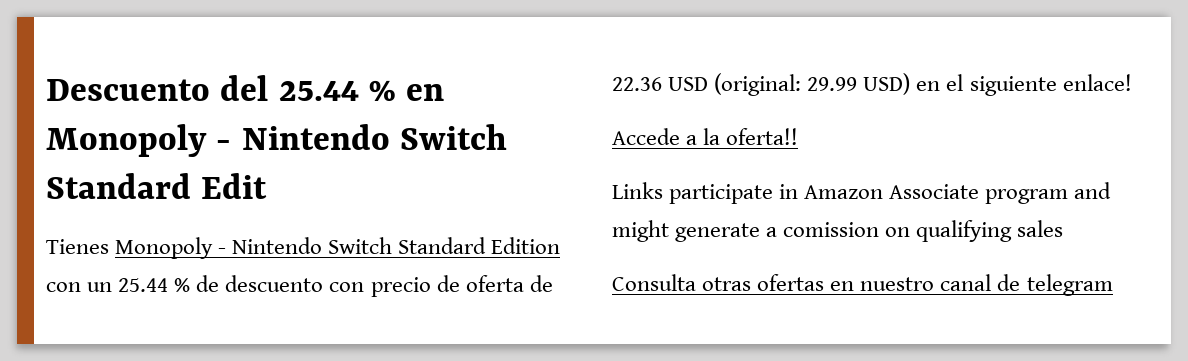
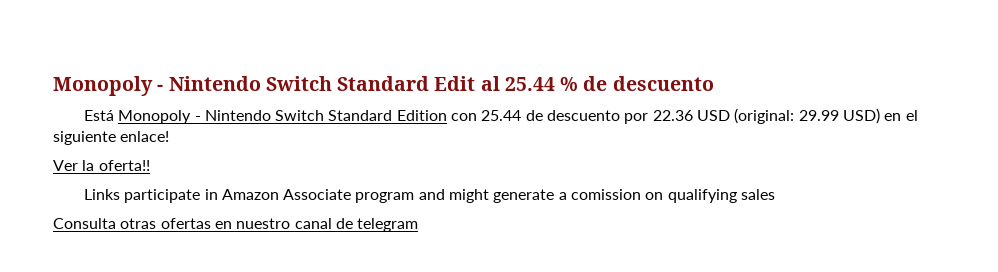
- Descuento del 25.44 % en Monopoly - Nintendo Switch Standard Edit
- Tienes Monopoly - Nintendo Switch Standard Edition con un 25.44 % de descuento con precio de oferta de 22.36 USD (original: 29.99 USD) en el siguiente enlace!
+ Monopoly - Nintendo Switch Standard Edit al 25.44 % de descuento
+ Está Monopoly - Nintendo Switch Standard Edition con 25.44 de descuento por 22.36 USD (original: 29.99 USD) en el siguiente enlace!
- Accede a la oferta!!
+ Ver la oferta!!

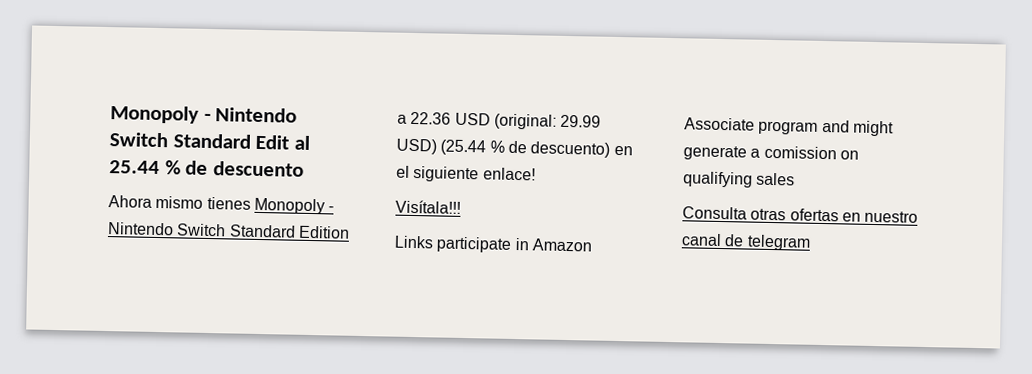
- Está Monopoly - Nintendo Switch Standard Edition con 25.44 de descuento por 22.36 USD (original: 29.99 USD) en el siguiente enlace!
+ Ahora mismo tienes Monopoly - Nintendo Switch Standard Edition a 22.36 USD (original: 29.99 USD) (25.44 % de descuento) en el siguiente enlace!
- Ver la oferta!!
+ Visítala!!!

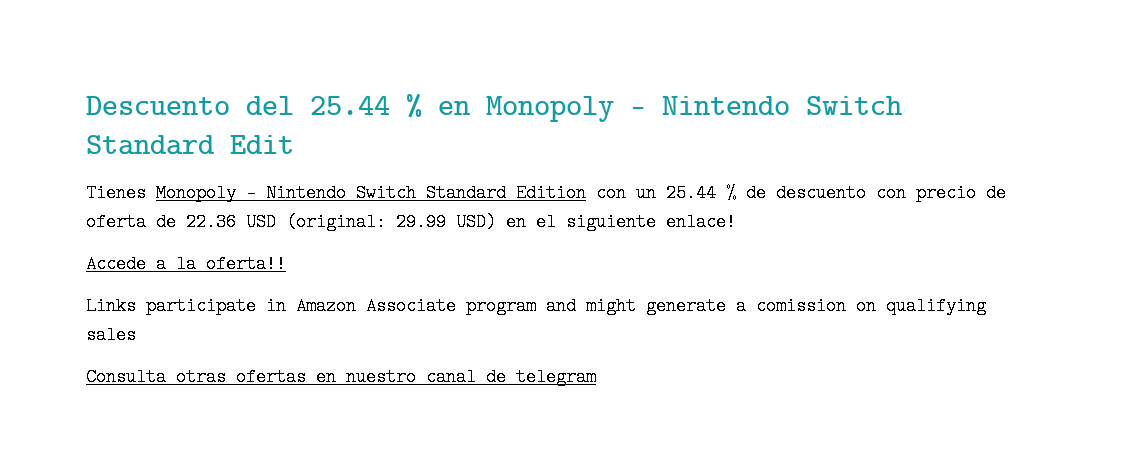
- Monopoly - Nintendo Switch Standard Edit al 25.44 % de descuento
- Ahora mismo tienes Monopoly - Nintendo Switch Standard Edition a 22.36 USD (original: 29.99 USD) (25.44 % de descuento) en el siguiente enlace!
+ Descuento del 25.44 % en Monopoly - Nintendo Switch Standard Edit
+ Tienes Monopoly - Nintendo Switch Standard Edition con un 25.44 % de descuento con precio de oferta de 22.36 USD (original: 29.99 USD) en el siguiente enlace!
- Visítala!!!
+ Accede a la oferta!!

